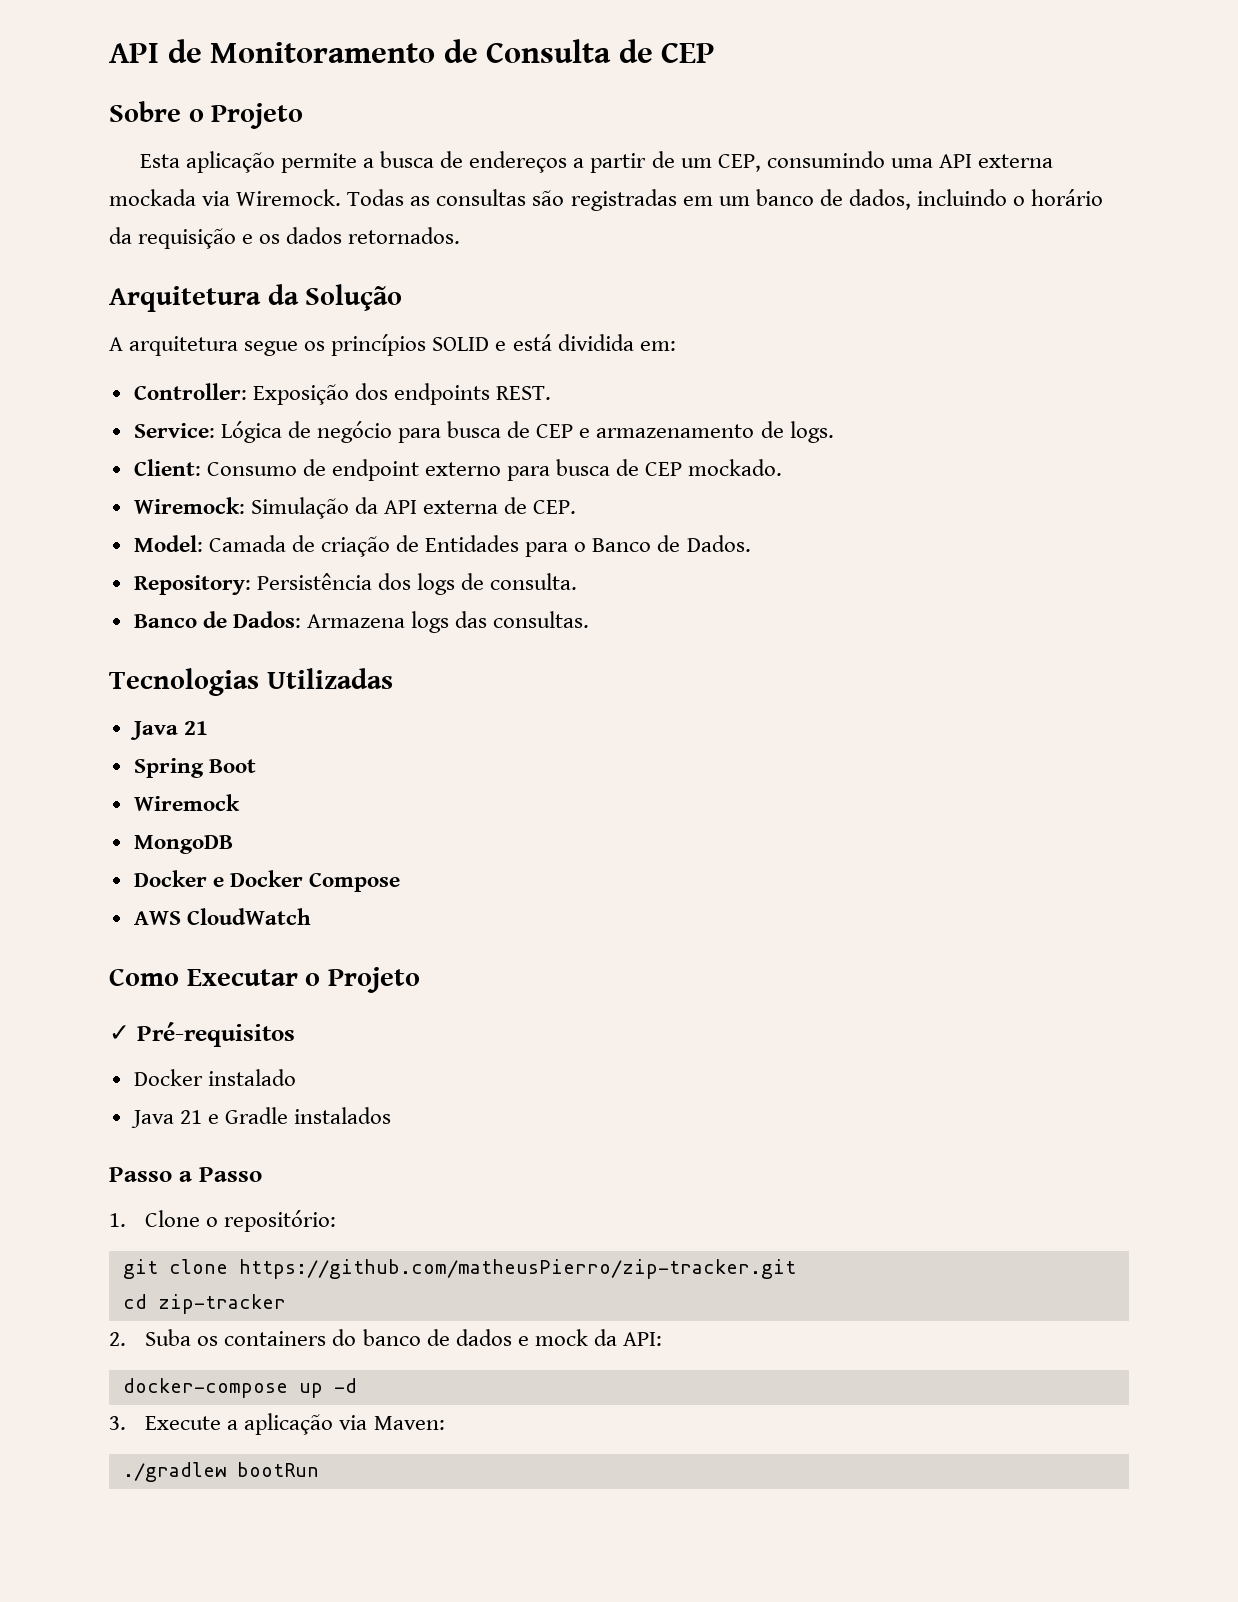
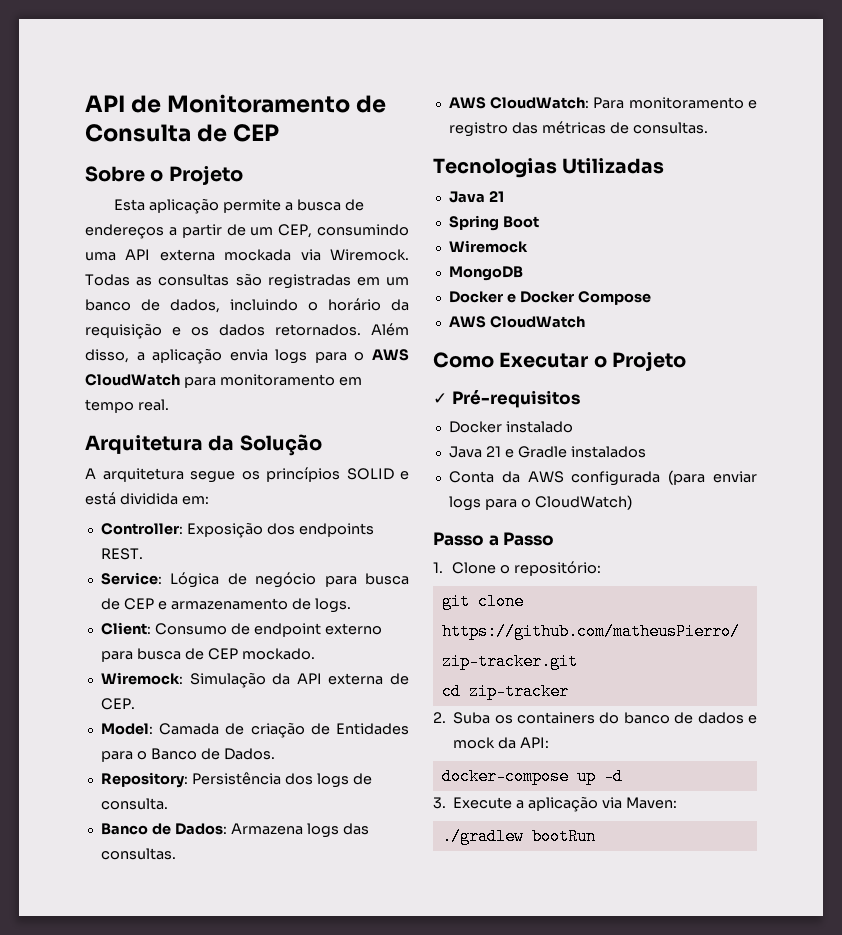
+ Além disso, a aplicação envia logs para o AWS CloudWatch para monitoramento em tempo real.
+ AWS CloudWatch: Para monitoramento e registro das métricas de consultas.
+ Conta da AWS configurada (para enviar logs para o CloudWatch)

